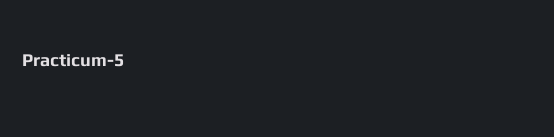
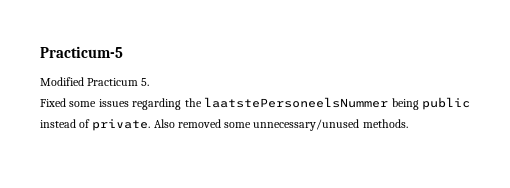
+ Modified Practicum 5.
+ Fixed some issues regarding the laatstePersoneelsNummer being public instead of private. Also removed some unnecessary/unused methods.

